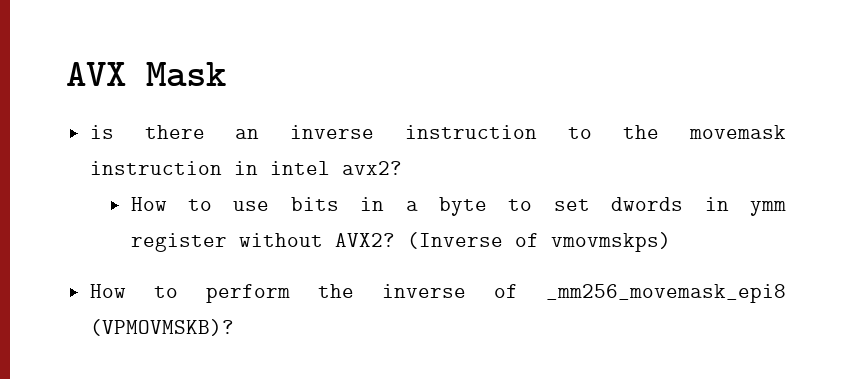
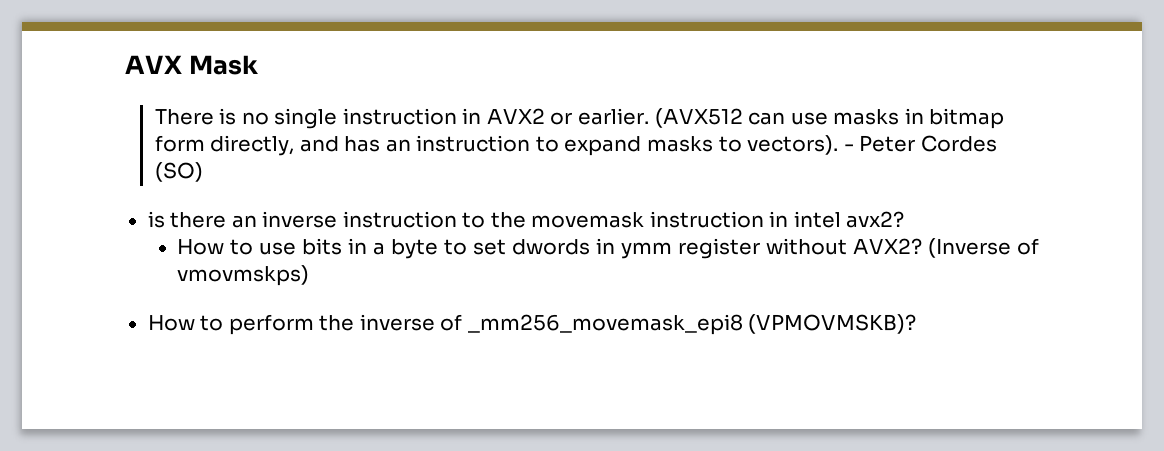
+ There is no single instruction in AVX2 or earlier. (AVX512 can use masks in bitmap form directly, and has an instruction to expand masks to vectors). - Peter Cordes (SO)

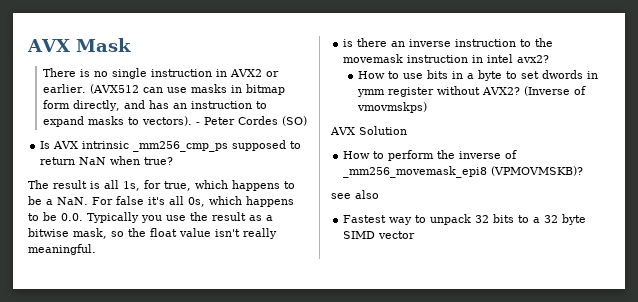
+ Is AVX intrinsic _mm256_cmp_ps supposed to return NaN when true?
+ The result is all 1s, for true, which happens to be a NaN. For false it's all 0s, which happens to be 0.0. Typically you use the result as a bitwise mask, so the float value isn't really meaningful.
+ AVX Solution
+ see also
+ Fastest way to unpack 32 bits to a 32 byte SIMD vector

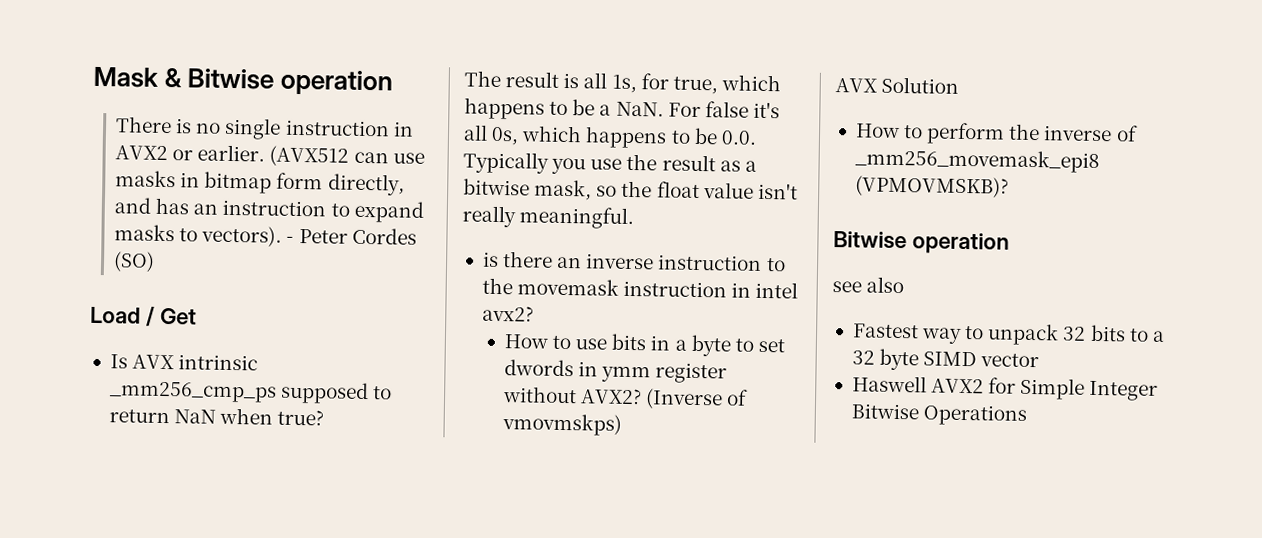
- AVX Mask
+ Mask & Bitwise operation
+ Load / Get
  How to perform the inverse of _mm256_movemask_epi8 (VPMOVMSKB)?
+ Bitwise operation
+ Haswell AVX2 for Simple Integer Bitwise Operations

